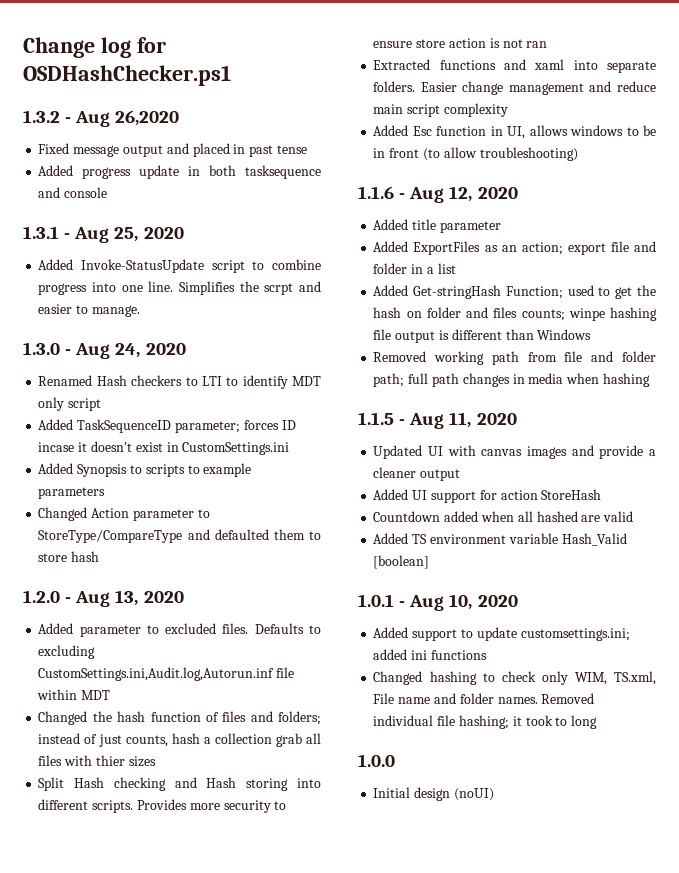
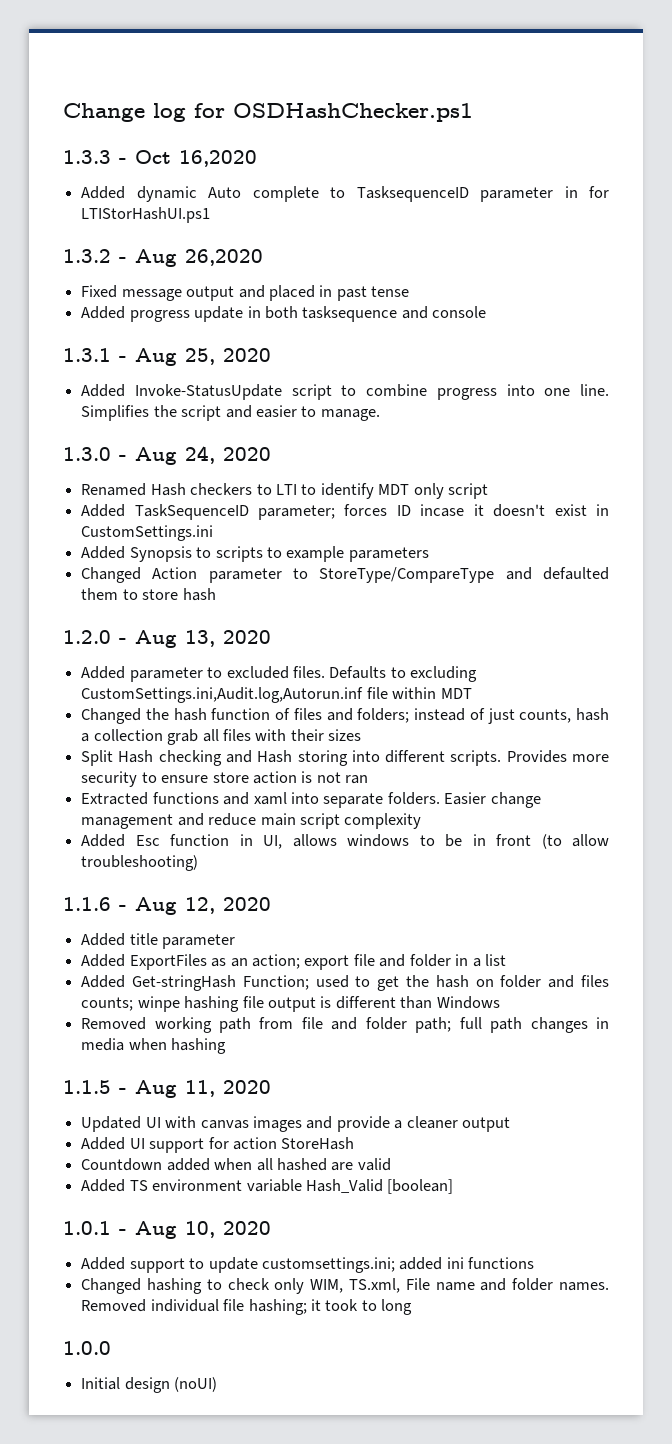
+ 1.3.3 - Oct 16,2020
+ Added dynamic Auto complete to TasksequenceID parameter in for LTIStorHashUI.ps1
- Simplifies the scrpt and easier to manage.
+ Simplifies the script and easier to manage.
- Changed the hash function of files and folders; instead of just counts, hash a collection grab all files with thier sizes
+ Changed the hash function of files and folders; instead of just counts, hash a collection grab all files with their sizes

